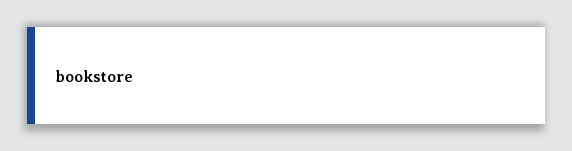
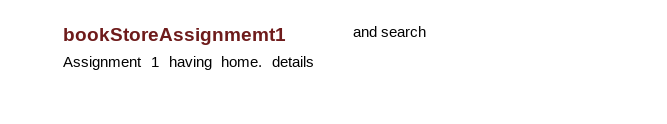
- bookstore
+ bookStoreAssignmemt1
+ Assignment 1 having home. details and search

